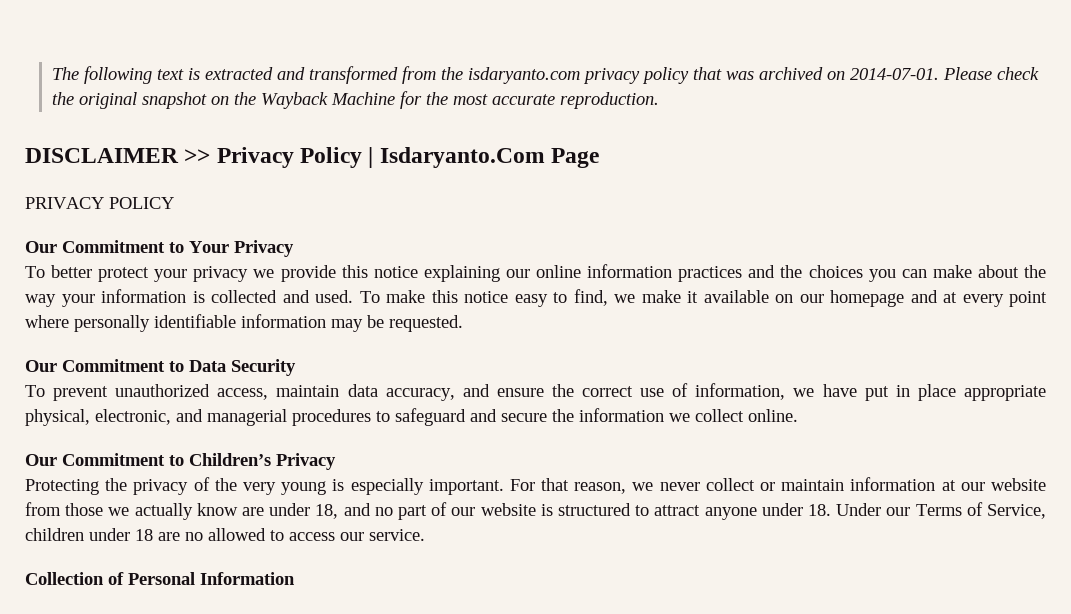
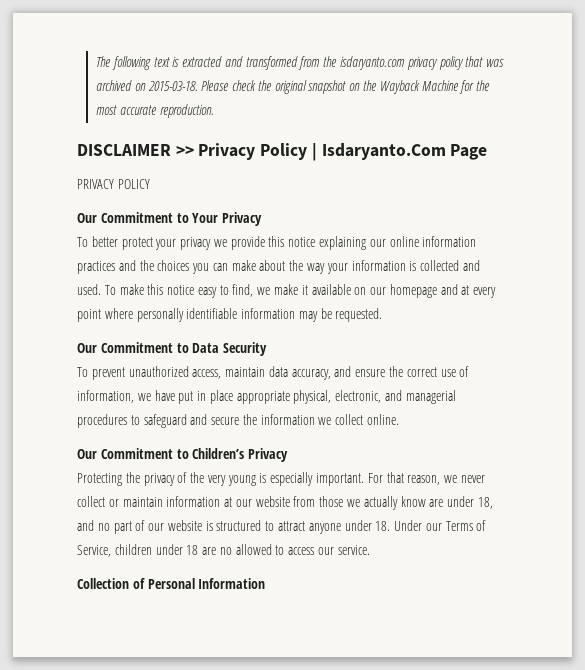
- The following text is extracted and transformed from the isdaryanto.com privacy policy that was archived on 2014-07-01.
+ The following text is extracted and transformed from the isdaryanto.com privacy policy that was archived on 2015-03-18.

